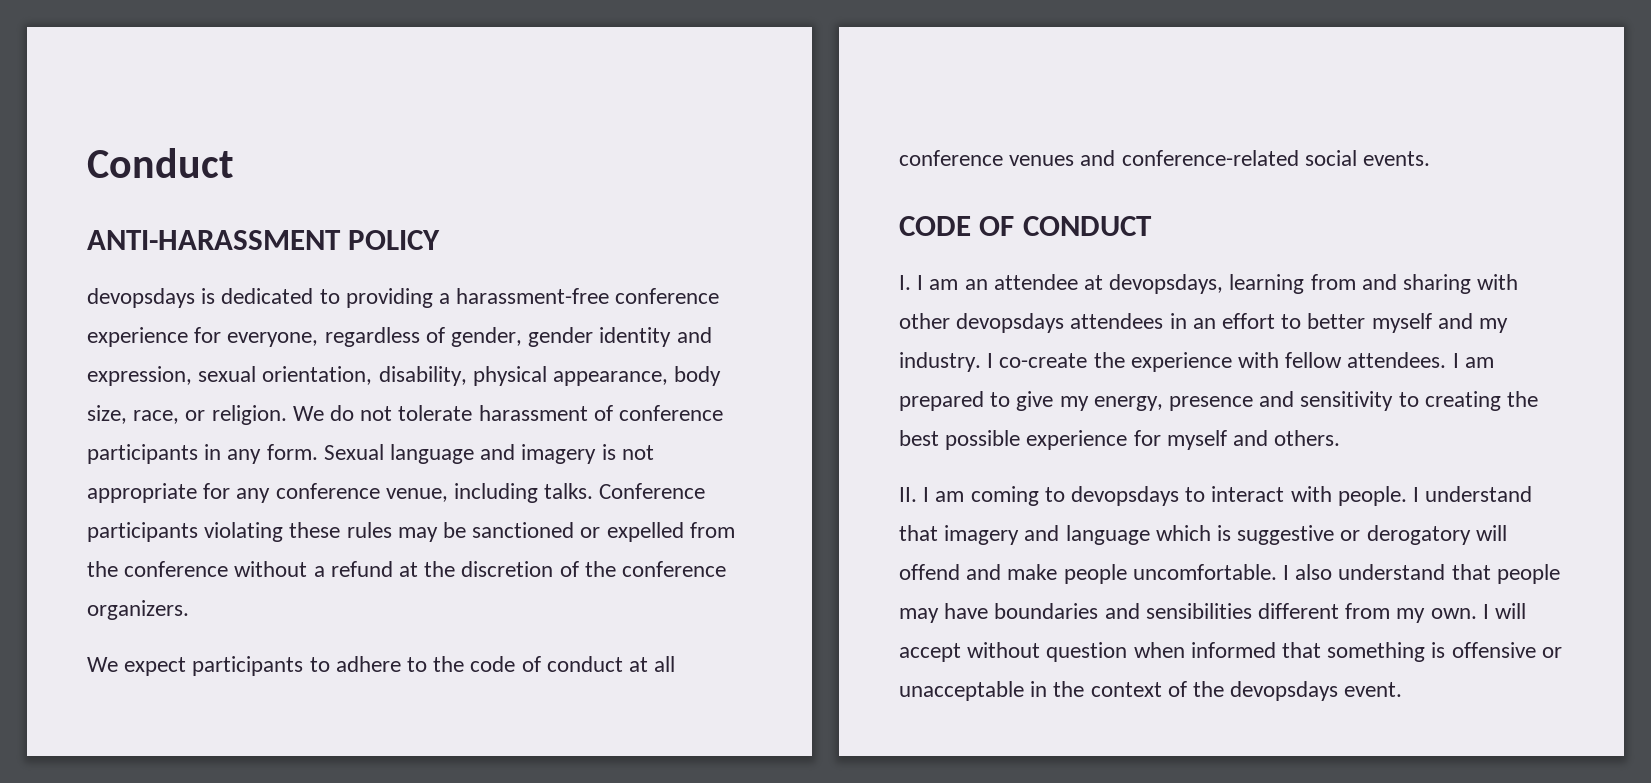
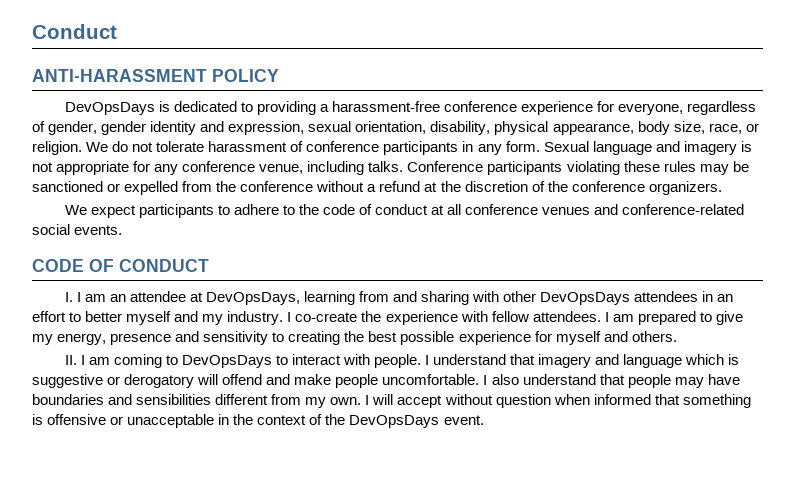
- devopsdays is dedicated to providing a harassment-free conference experience for everyone, regardless of gender, gender identity and expression, sexual orientation, disability, physical appearance, body size, race, or religion.
+ DevOpsDays is dedicated to providing a harassment-free conference experience for everyone, regardless of gender, gender identity and expression, sexual orientation, disability, physical appearance, body size, race, or religion.
- I. I am an attendee at devopsdays, learning from and sharing with other devopsdays attendees in an effort to better myself and my industry.
+ I. I am an attendee at DevOpsDays, learning from and sharing with other DevOpsDays attendees in an effort to better myself and my industry.
- II. I am coming to devopsdays to interact with people.
+ II. I am coming to DevOpsDays to interact with people.
- I will accept without question when informed that something is offensive or unacceptable in the context of the devopsdays event.
+ I will accept without question when informed that something is offensive or unacceptable in the context of the DevOpsDays event.

